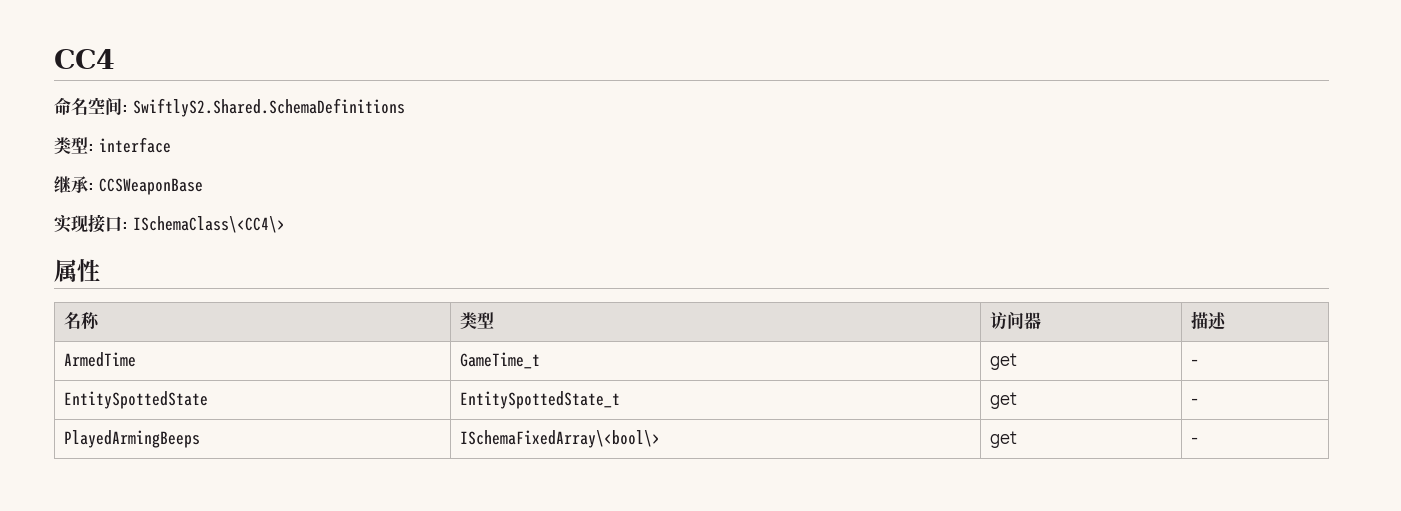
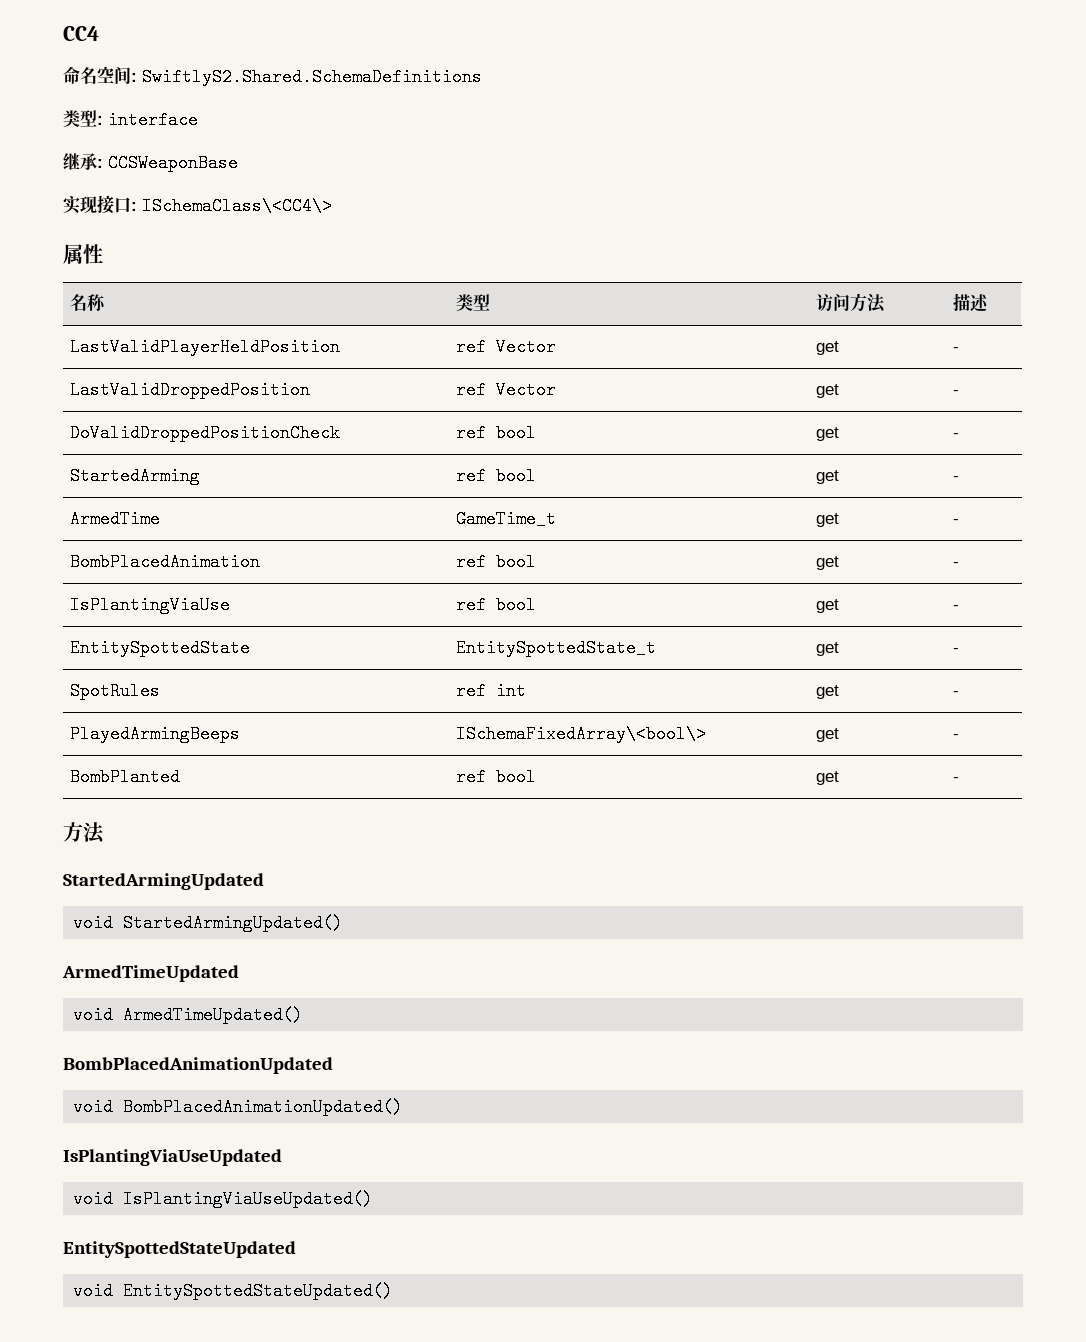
- 名称 | 类型 | 访问器 | 描述
+ 名称 | 类型 | 访问方法 | 描述
+ LastValidPlayerHeldPosition | ref Vector | get | -
+ LastValidDroppedPosition | ref Vector | get | -
+ DoValidDroppedPositionCheck | ref bool | get | -
+ StartedArming | ref bool | get | -
  ArmedTime | GameTime_t | get | -
+ BombPlacedAnimation | ref bool | get | -
+ IsPlantingViaUse | ref bool | get | -
+ SpotRules | ref int | get | -
+ BombPlanted | ref bool | get | -
+ 方法
+ StartedArmingUpdated
+ void StartedArmingUpdated()
+ ArmedTimeUpdated
+ void ArmedTimeUpdated()
+ BombPlacedAnimationUpdated
+ void BombPlacedAnimationUpdated()
+ IsPlantingViaUseUpdated
+ void IsPlantingViaUseUpdated()
+ EntitySpottedStateUpdated
+ void EntitySpottedStateUpdated()

